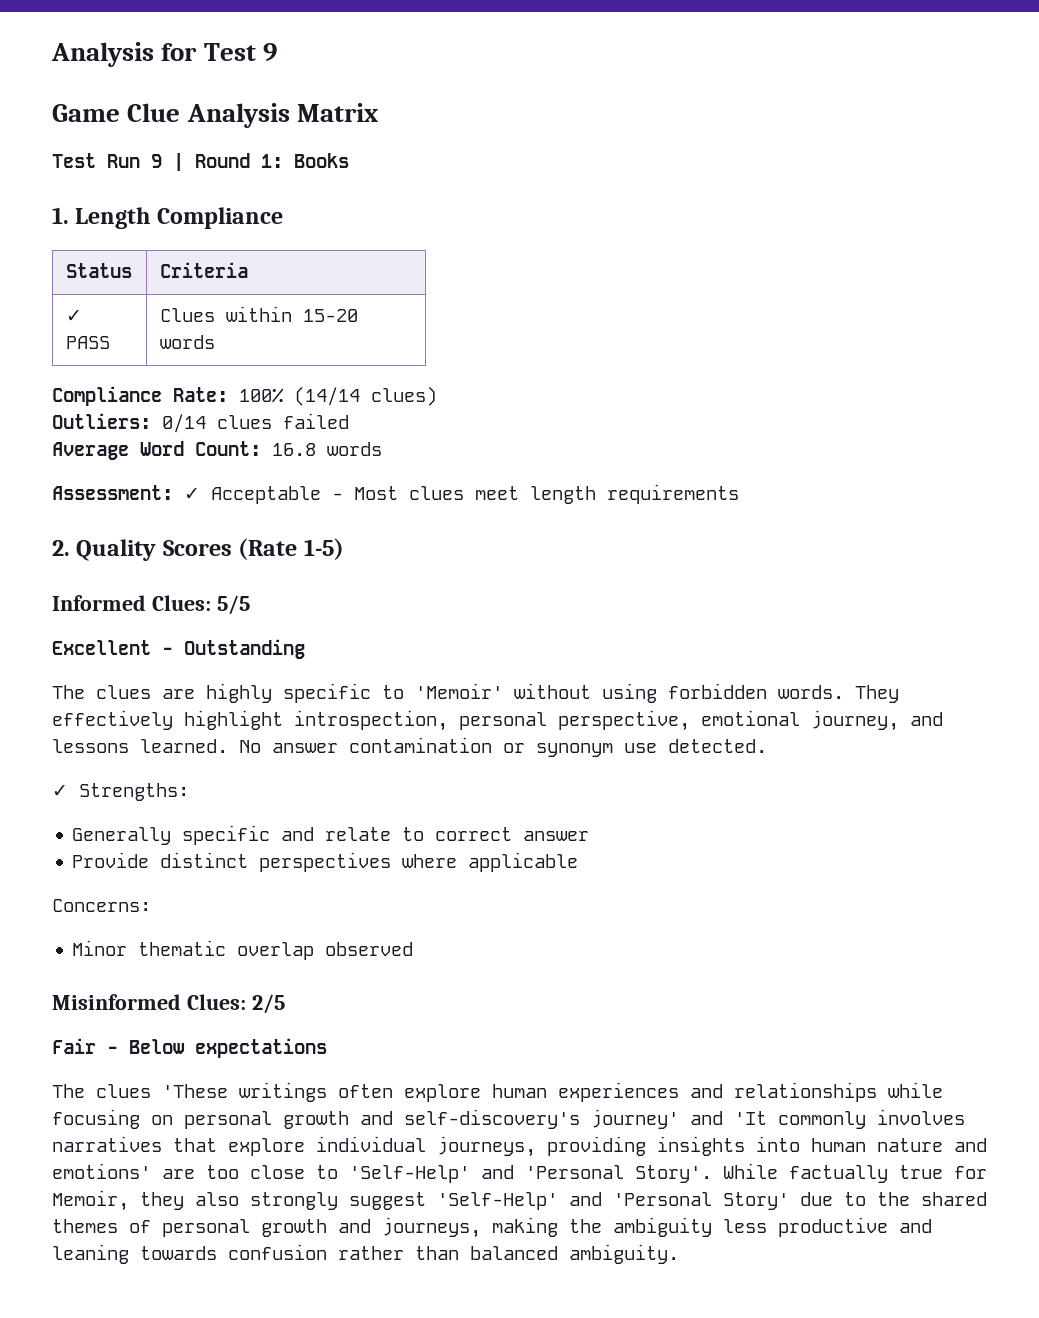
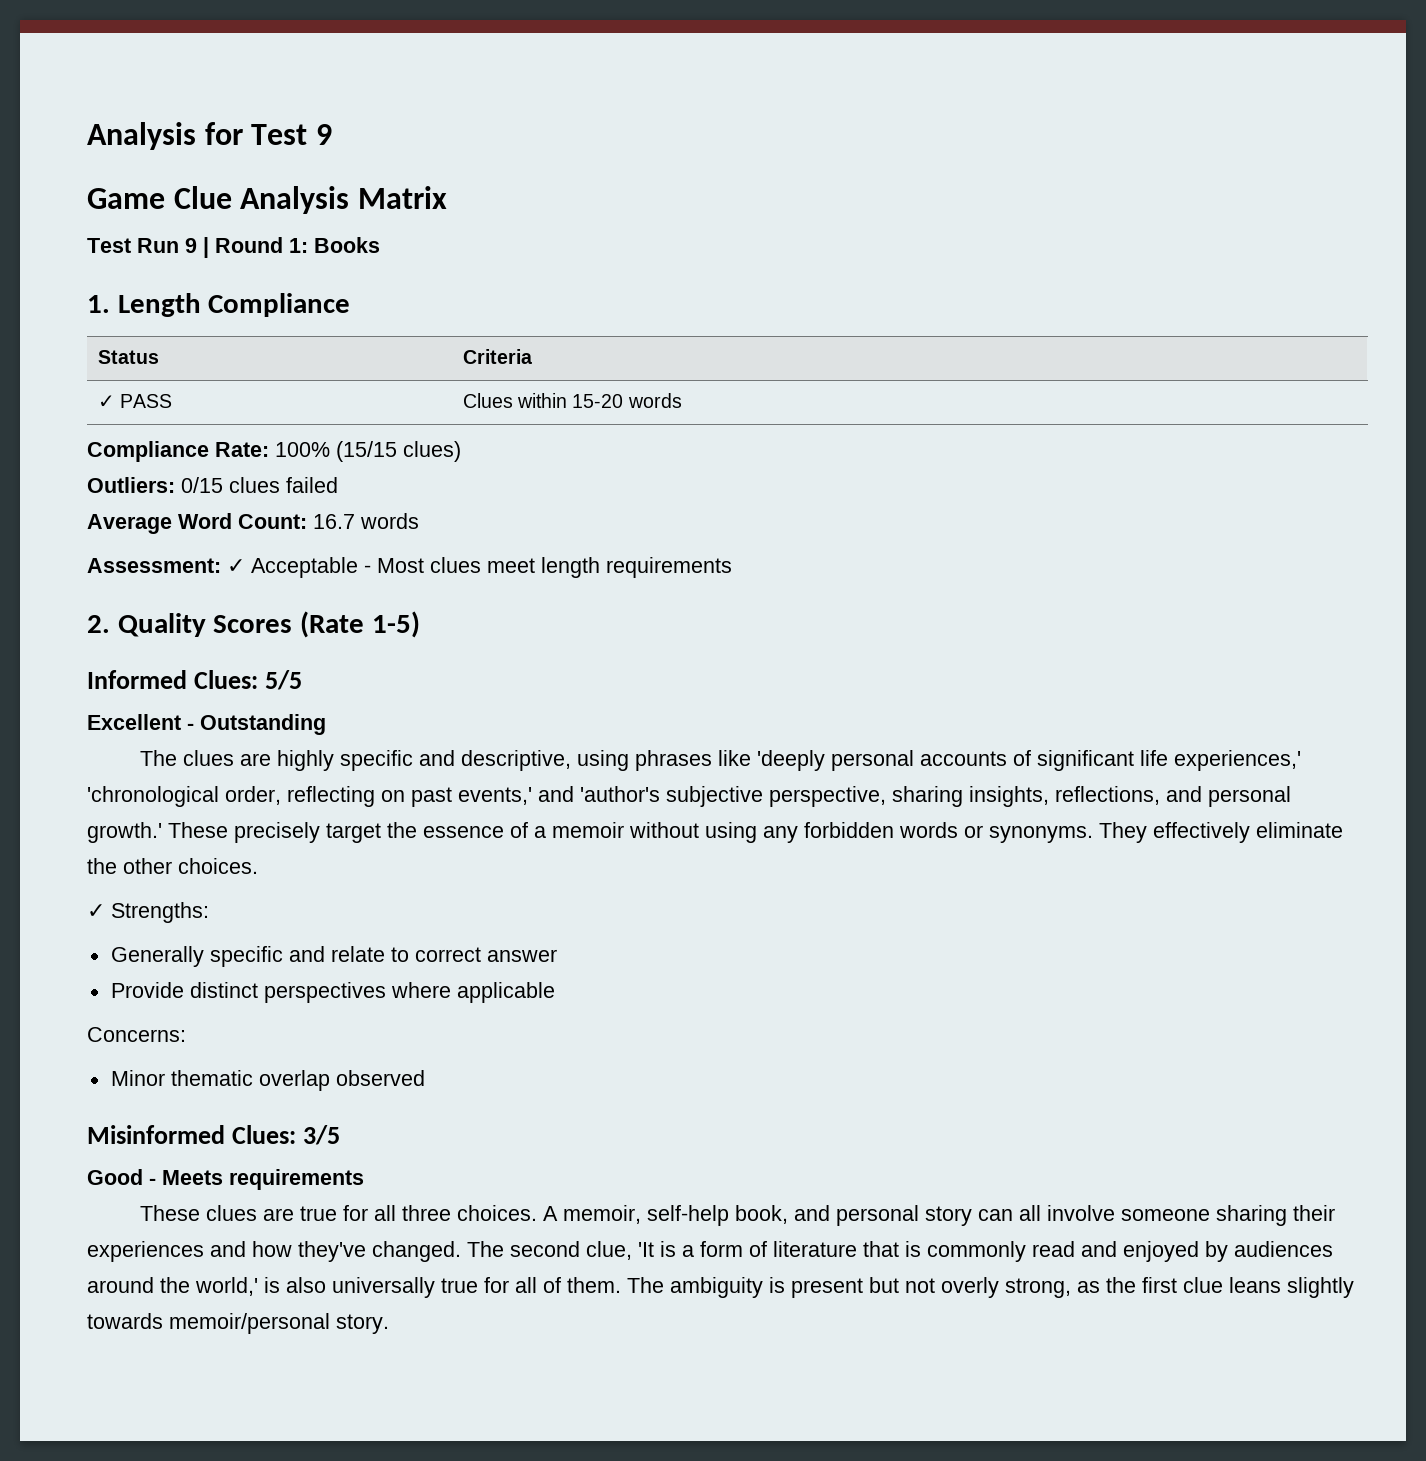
- Compliance Rate: 100% (14/14 clues)
+ Compliance Rate: 100% (15/15 clues)
- Outliers: 0/14 clues failed
+ Outliers: 0/15 clues failed
- Average Word Count: 16.8 words
+ Average Word Count: 16.7 words
- The clues are highly specific to 'Memoir' without using forbidden words. They effectively highlight introspection, personal perspective, emotional journey, and lessons learned. No answer contamination or synonym use detected.
+ The clues are highly specific and descriptive, using phrases like 'deeply personal accounts of significant life experiences,' 'chronological order, reflecting on past events,' and 'author's subjective perspective, sharing insights, reflections, and personal growth.' These precisely target the essence of a memoir without using any forbidden words or synonyms. They effectively eliminate the other choices.
- Misinformed Clues: 2/5
- Fair - Below expectations
- The clues 'These writings often explore human experiences and relationships while focusing on personal growth and self-discovery's journey' and 'It commonly involves narratives that explore individual journeys, providing insights into human nature and emotions' are too close to 'Self-Help' and 'Personal Story'. While factually true for Memoir, they also strongly suggest 'Self-Help' and 'Personal Story' due to the shared themes of personal growth and journeys, making the ambiguity less productive and leaning towards confusion rather than balanced ambiguity.
+ Misinformed Clues: 3/5
+ Good - Meets requirements
+ These clues are true for all three choices. A memoir, self-help book, and personal story can all involve someone sharing their experiences and how they've changed. The second clue, 'It is a form of literature that is commonly read and enjoyed by audiences around the world,' is also universally true for all of them. The ambiguity is present but not overly strong, as the first clue leans slightly towards memoir/personal story.

